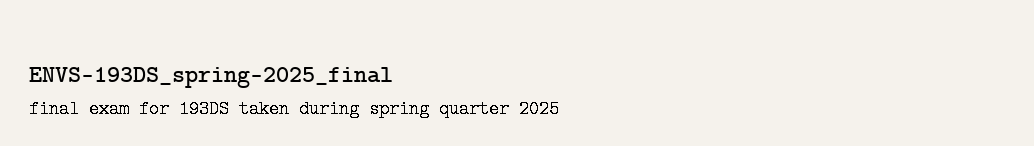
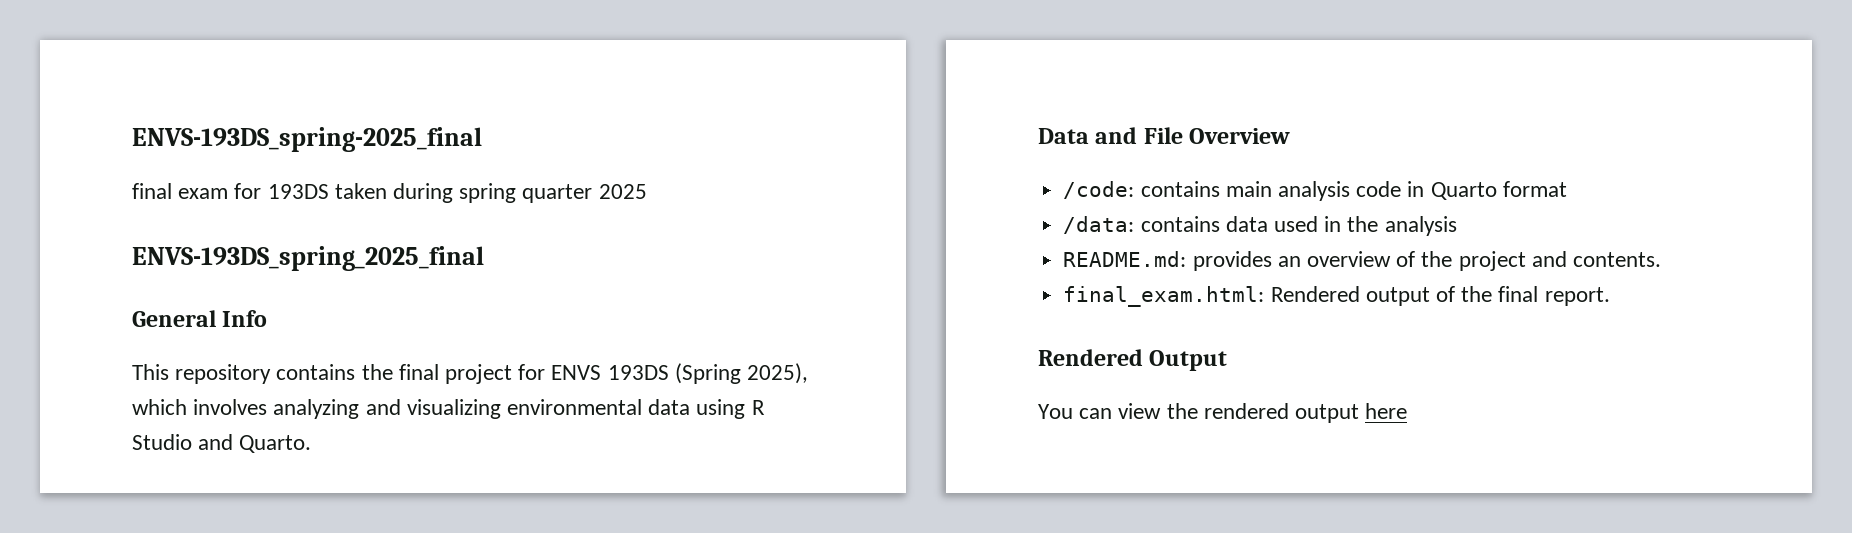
+ ENVS-193DS_spring_2025_final
+ General Info
+ This repository contains the final project for ENVS 193DS (Spring 2025), which involves analyzing and visualizing environmental data using R Studio and Quarto.
+ Data and File Overview
+ /code: contains main analysis code in Quarto format
+ /data: contains data used in the analysis
+ README.md: provides an overview of the project and contents.
+ final_exam.html: Rendered output of the final report.
+ Rendered Output
+ You can view the rendered output here

